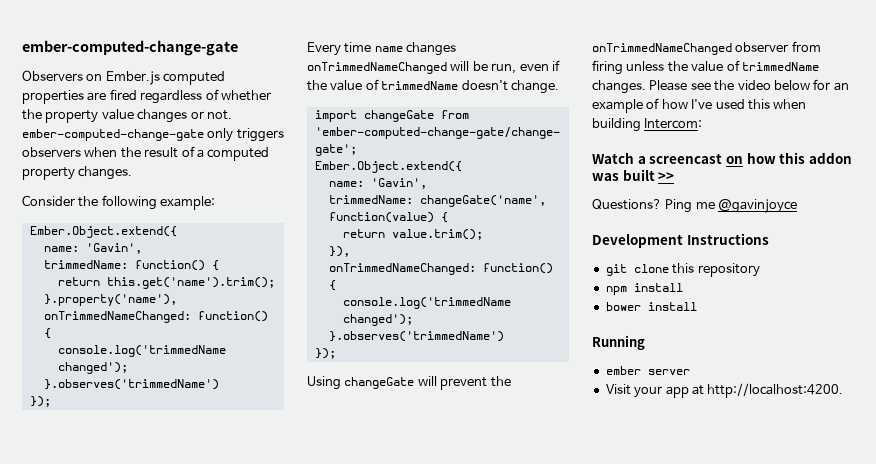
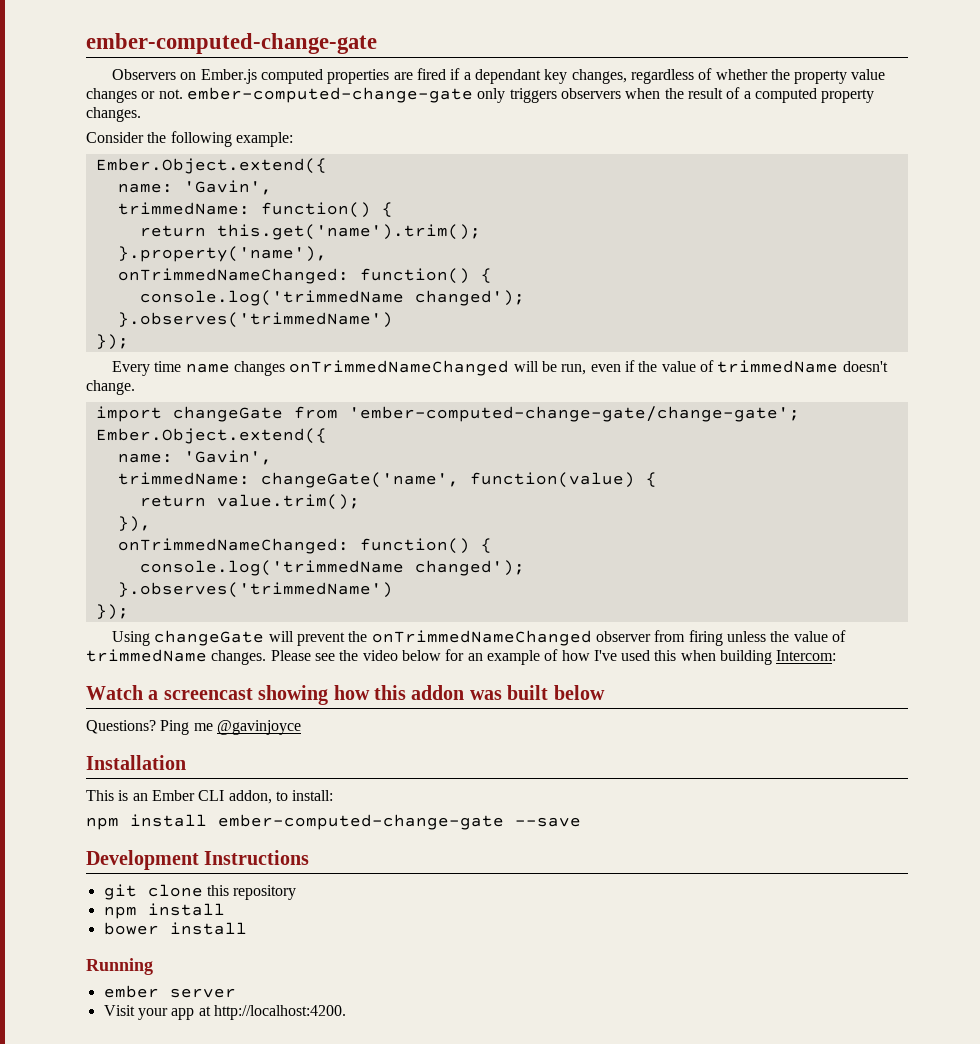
- Observers on Ember.js computed properties are fired regardless of whether the property value changes or not. ember-computed-change-gate only triggers observers when the result of a computed property changes.
+ Observers on Ember.js computed properties are fired if a dependant key changes, regardless of whether the property value changes or not. ember-computed-change-gate only triggers observers when the result of a computed property changes.
- Watch a screencast on how this addon was built >>
+ Watch a screencast showing how this addon was built below
+ Installation
+ This is an Ember CLI addon, to install:
+ npm install ember-computed-change-gate --save

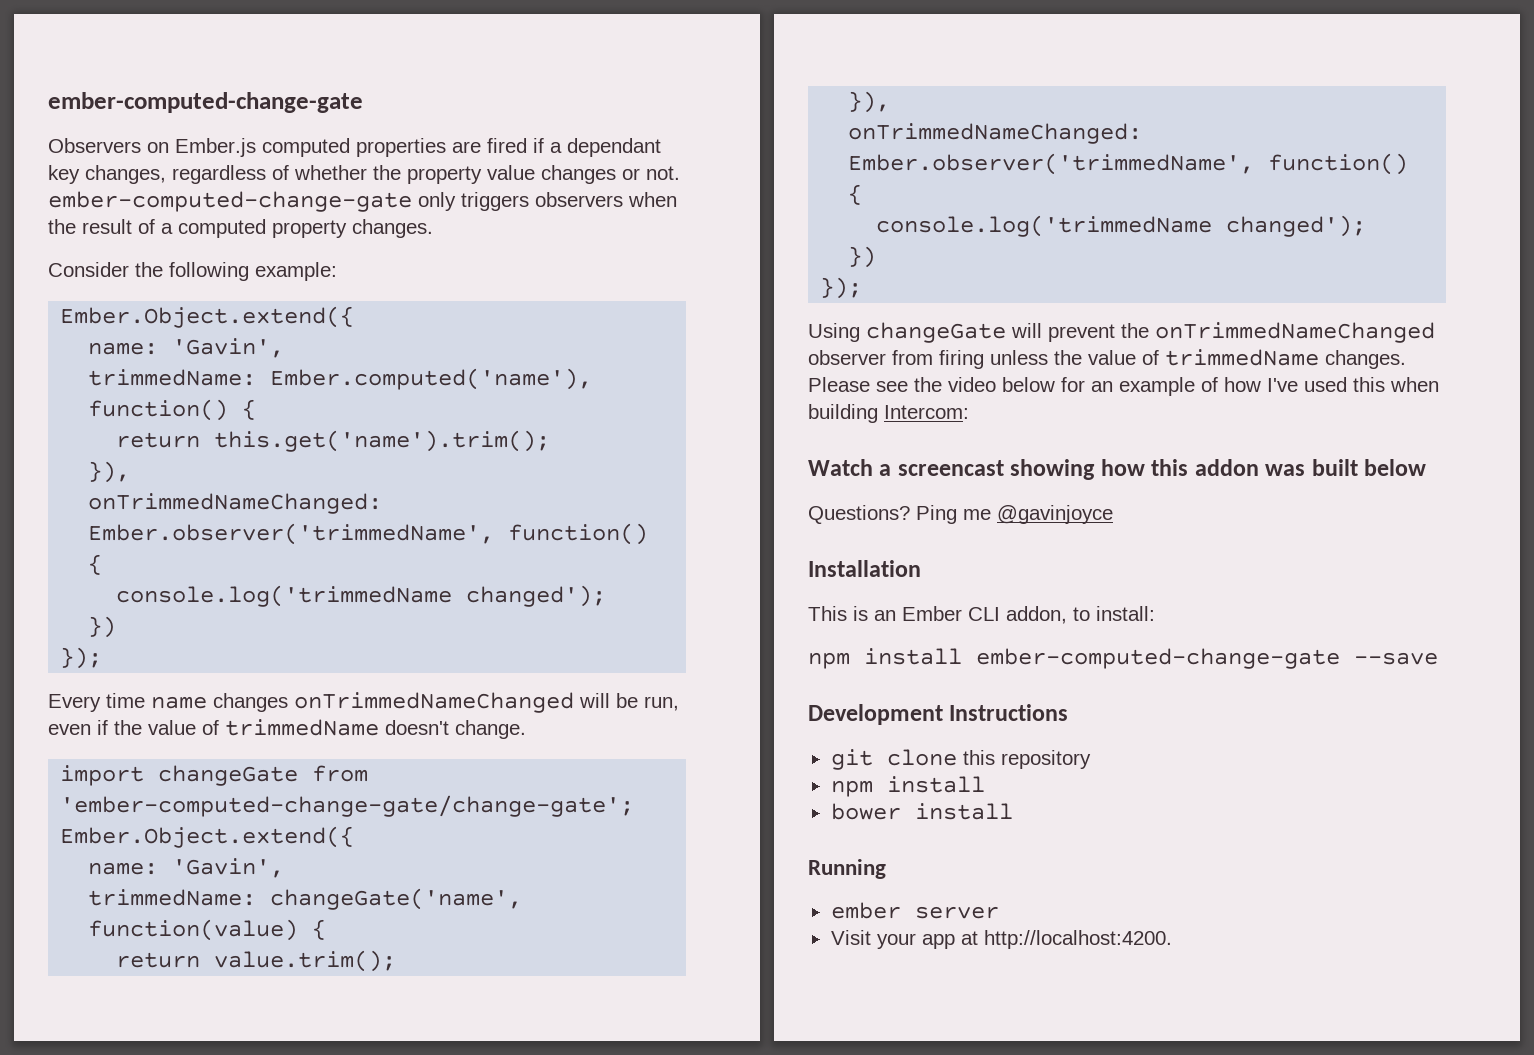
- trimmedName: function() {
+ trimmedName: Ember.computed('name'), function() {
  return this.get('name').trim();
- }.property('name'),
- onTrimmedNameChanged: function() {
+ }),
+ onTrimmedNameChanged: Ember.observer('trimmedName', function() {
  console.log('trimmedName changed');
- }.observes('trimmedName')
+ })
  return value.trim();
  }),
- onTrimmedNameChanged: function() {
+ onTrimmedNameChanged: Ember.observer('trimmedName', function() {
  console.log('trimmedName changed');
- }.observes('trimmedName')
+ })

